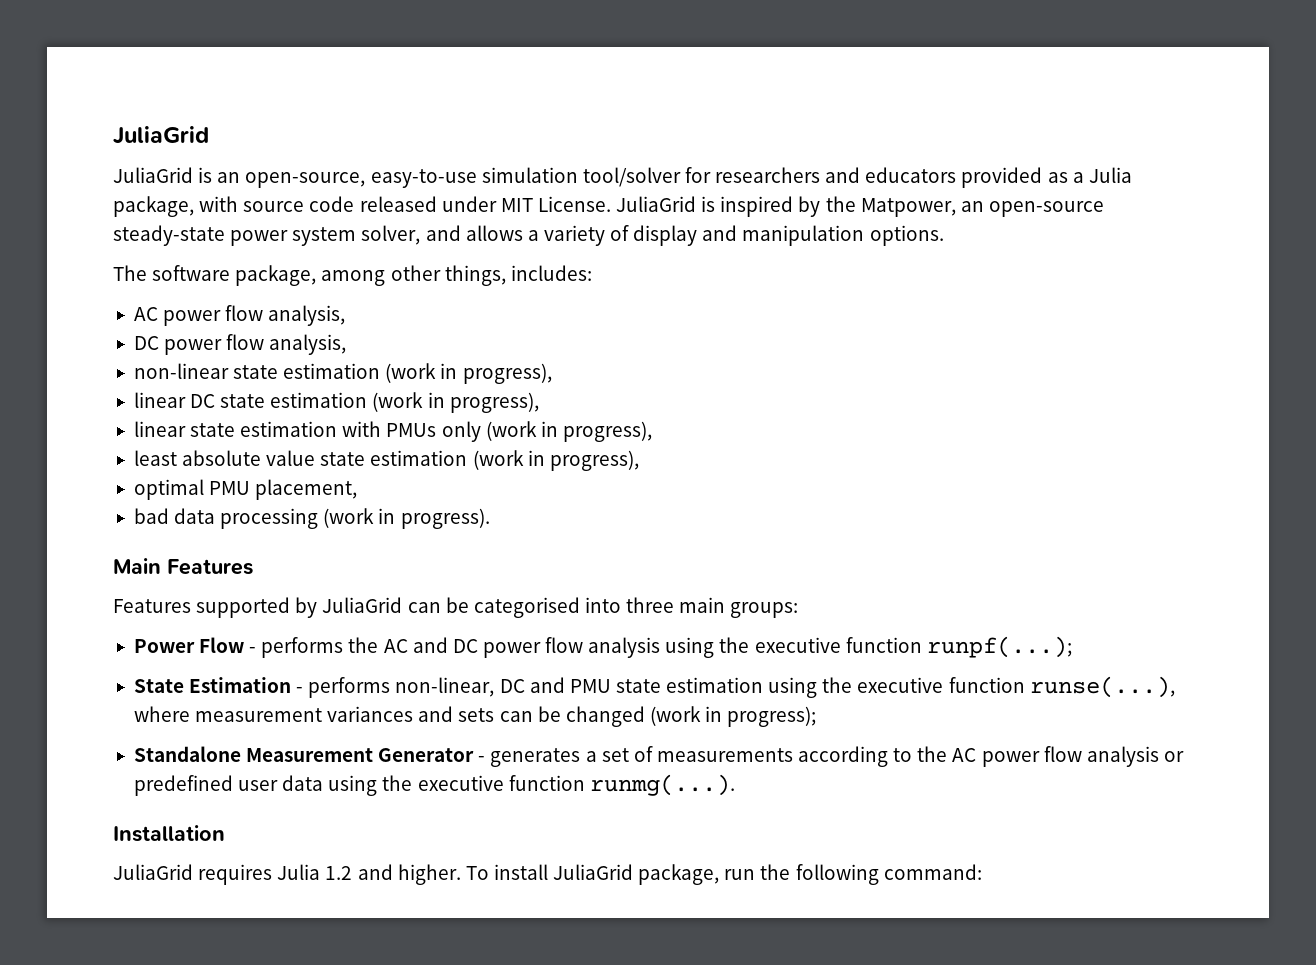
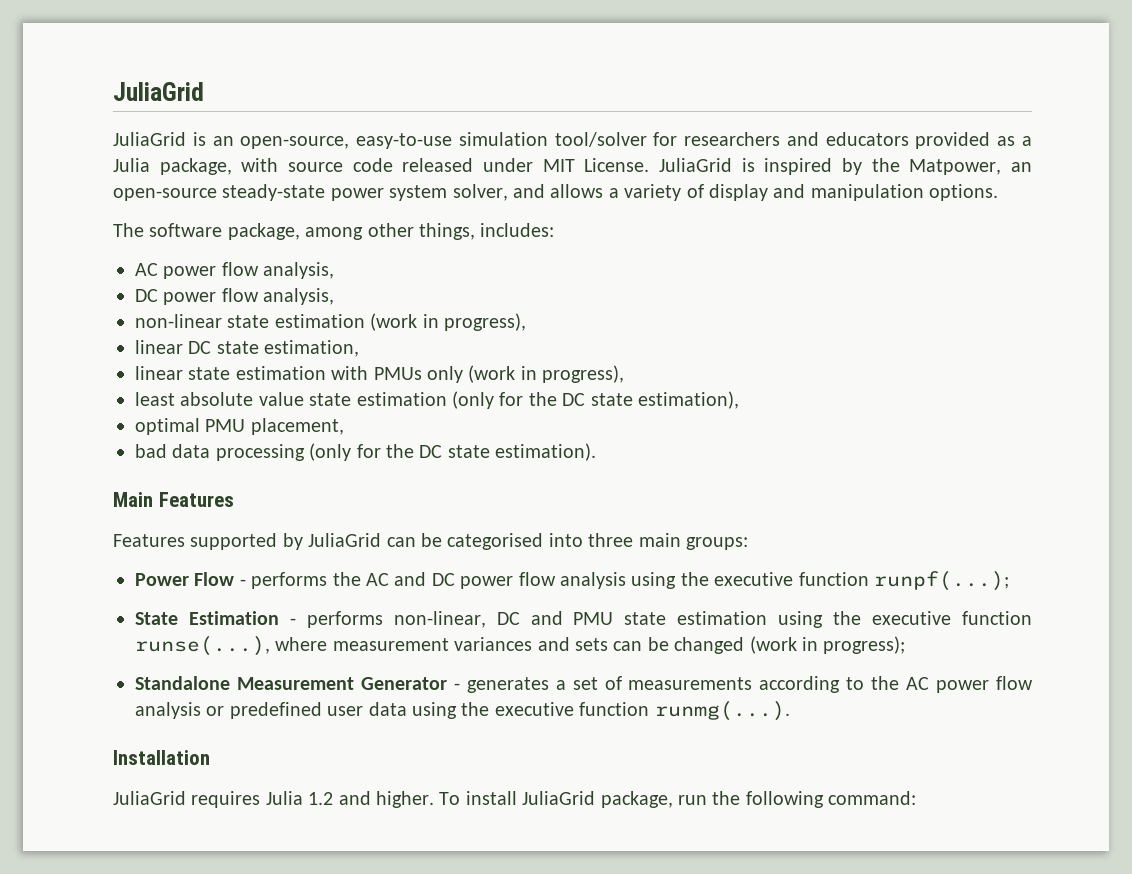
- linear DC state estimation (work in progress),
+ linear DC state estimation,
- least absolute value state estimation (work in progress),
+ least absolute value state estimation (only for the DC state estimation),
- bad data processing (work in progress).
+ bad data processing (only for the DC state estimation).

